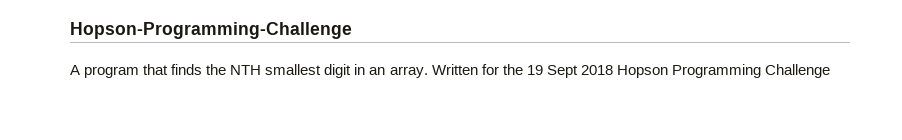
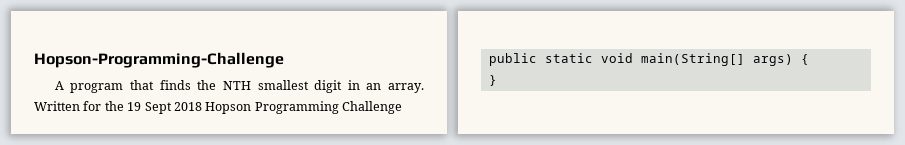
+ public static void main(String[] args) {
+ }

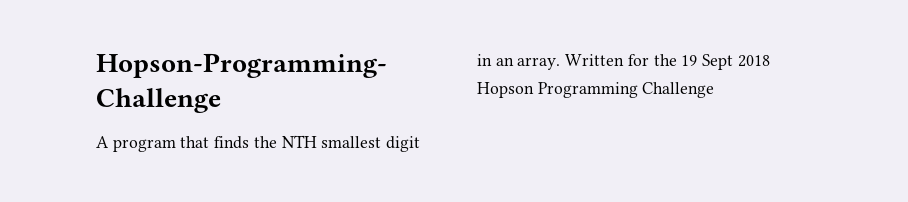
- public static void main(String[] args) {
- }

